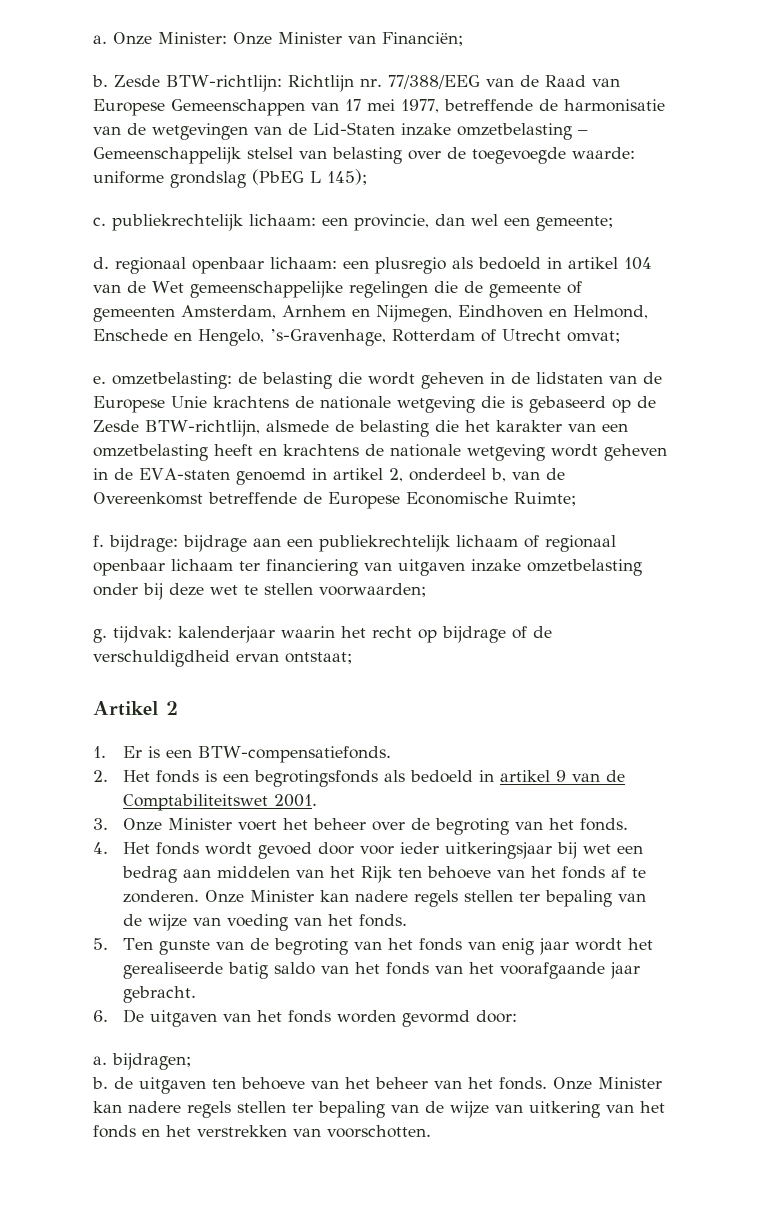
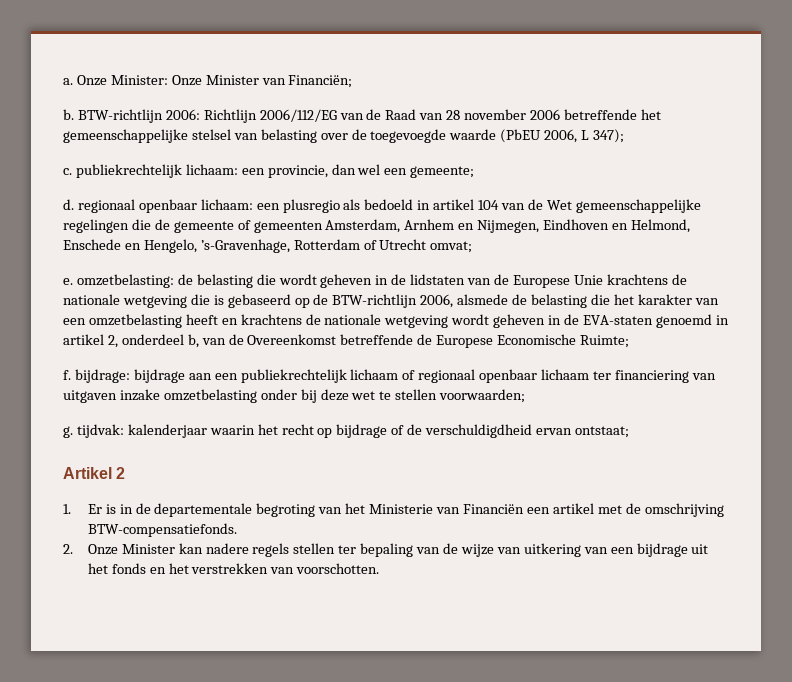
- Zesde BTW-richtlijn: Richtlijn nr. 77/388/EEG van de Raad van Europese Gemeenschappen van 17 mei 1977, betreffende de harmonisatie van de wetgevingen van de Lid-Staten inzake omzetbelasting – Gemeenschappelijk stelsel van belasting over de toegevoegde waarde: uniforme grondslag (PbEG L 145);
+ BTW-richtlijn 2006: Richtlijn 2006/112/EG van de Raad van 28 november 2006 betreffende het gemeenschappelijke stelsel van belasting over de toegevoegde waarde (PbEU 2006, L 347);
- e. omzetbelasting: de belasting die wordt geheven in de lidstaten van de Europese Unie krachtens de nationale wetgeving die is gebaseerd op de Zesde BTW-richtlijn, alsmede de belasting die het karakter van een omzetbelasting heeft en krachtens de nationale wetgeving wordt geheven in de EVA-staten genoemd in artikel 2, onderdeel b, van de Overeenkomst betreffende de Europese Economische Ruimte;
+ e. omzetbelasting: de belasting die wordt geheven in de lidstaten van de Europese Unie krachtens de nationale wetgeving die is gebaseerd op de BTW-richtlijn 2006, alsmede de belasting die het karakter van een omzetbelasting heeft en krachtens de nationale wetgeving wordt geheven in de EVA-staten genoemd in artikel 2, onderdeel b, van de Overeenkomst betreffende de Europese Economische Ruimte;
- 1. Er is een BTW-compensatiefonds.
- 2. Het fonds is een begrotingsfonds als bedoeld in artikel 9 van de Comptabiliteitswet 2001.
- 3. Onze Minister voert het beheer over de begroting van het fonds.
- 4. Het fonds wordt gevoed door voor ieder uitkeringsjaar bij wet een bedrag aan middelen van het Rijk ten behoeve van het fonds af te zonderen. Onze Minister kan nadere regels stellen ter bepaling van de wijze van voeding van het fonds.
- 5. Ten gunste van de begroting van het fonds van enig jaar wordt het gerealiseerde batig saldo van het fonds van het voorafgaande jaar gebracht.
- 6. De uitgaven van het fonds worden gevormd door:
- a. bijdragen;
- b. de uitgaven ten behoeve van het beheer van het fonds. Onze Minister kan nadere regels stellen ter bepaling van de wijze van uitkering van het fonds en het verstrekken van voorschotten.
+ 1. Er is in de departementale begroting van het Ministerie van Financiën een artikel met de omschrijving BTW-compensatiefonds.
+ 2. Onze Minister kan nadere regels stellen ter bepaling van de wijze van uitkering van een bijdrage uit het fonds en het verstrekken van voorschotten.

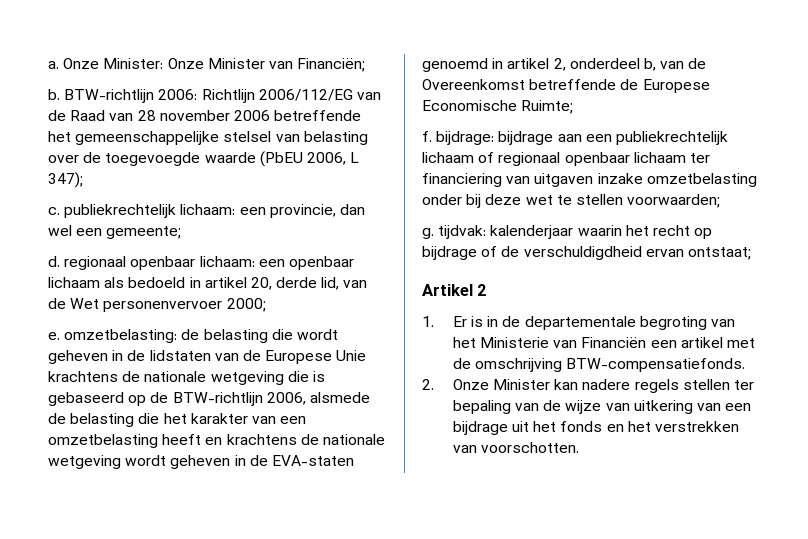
- d. regionaal openbaar lichaam: een plusregio als bedoeld in artikel 104 van de Wet gemeenschappelijke regelingen die de gemeente of gemeenten Amsterdam, Arnhem en Nijmegen, Eindhoven en Helmond, Enschede en Hengelo, ’s-Gravenhage, Rotterdam of Utrecht omvat;
+ d. regionaal openbaar lichaam: een openbaar lichaam als bedoeld in artikel 20, derde lid, van de Wet personenvervoer 2000;

